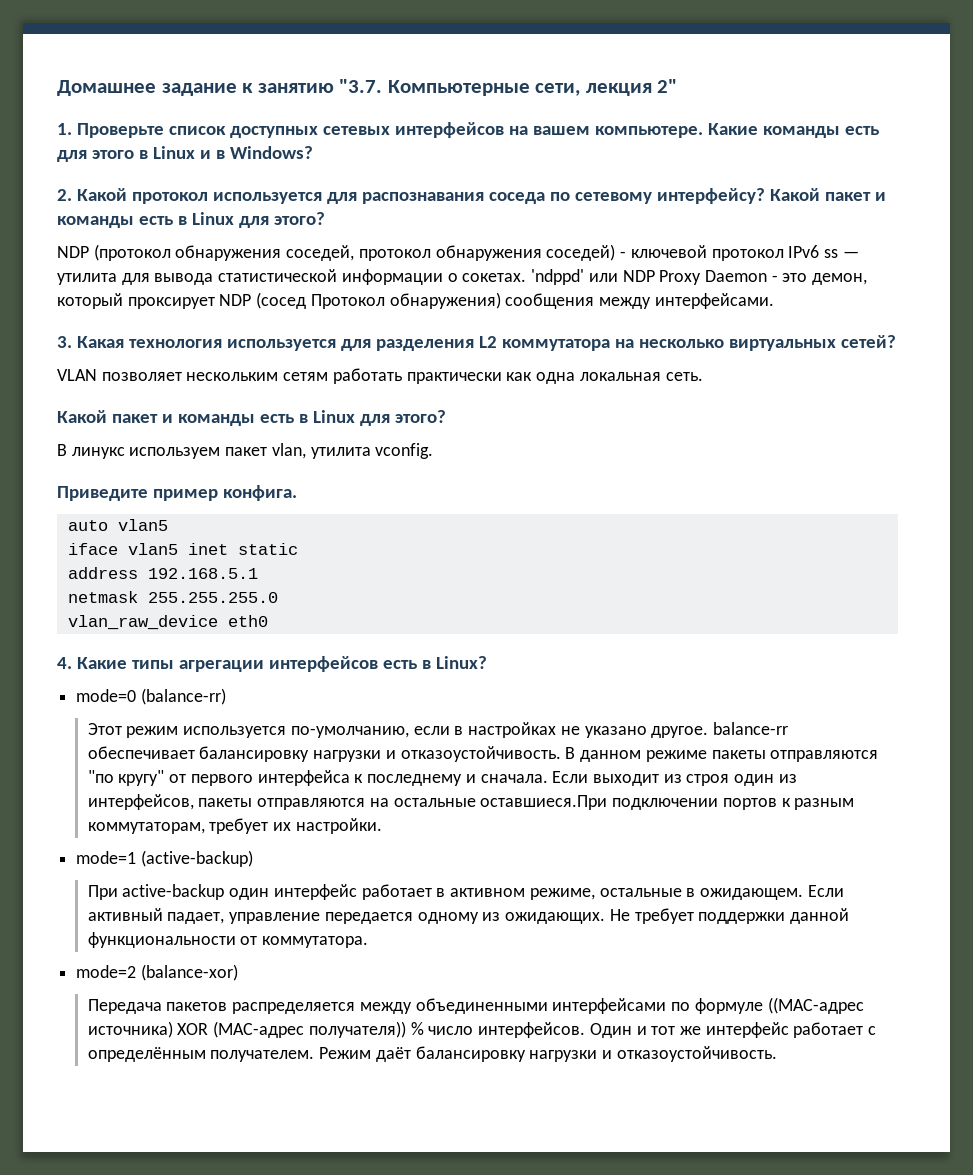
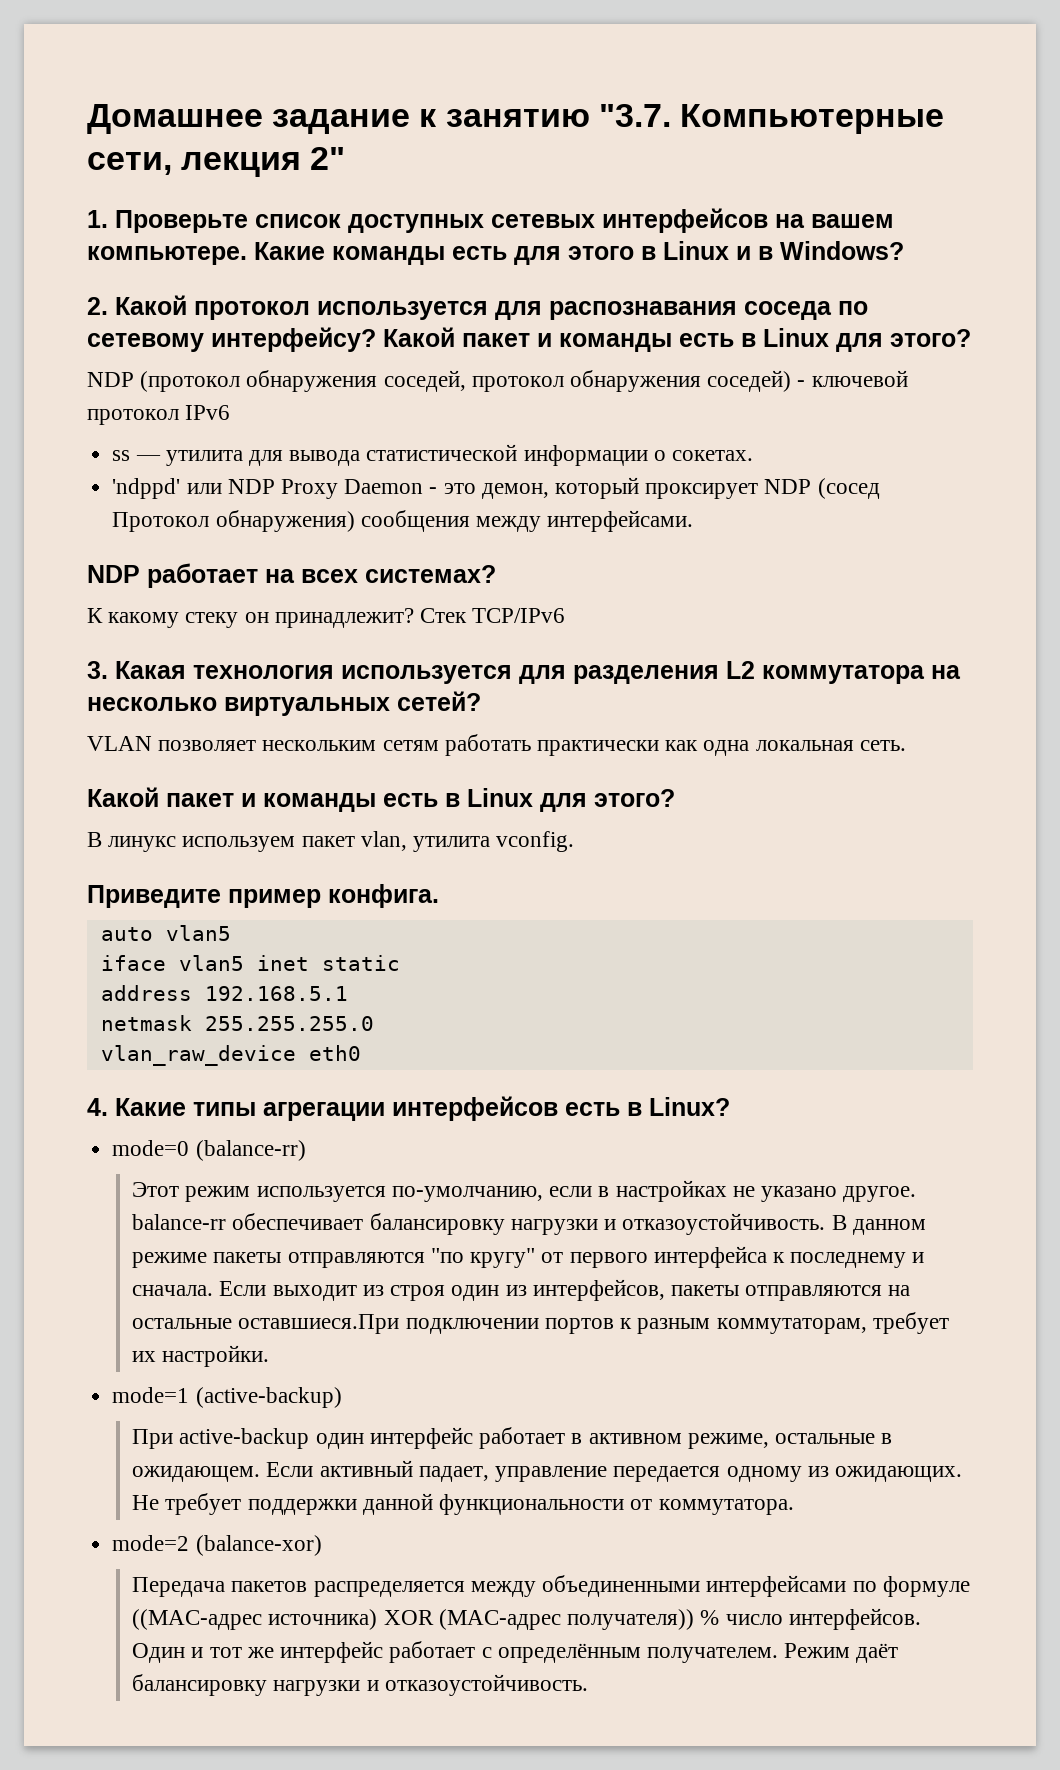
- NDP (протокол обнаружения соседей, протокол обнаружения соседей) - ключевой протокол IPv6 ss — утилита для вывода статистической информации о сокетах. 'ndppd' или NDP Proxy Daemon - это демон, который проксирует NDP (сосед Протокол обнаружения) сообщения между интерфейсами.
+ NDP (протокол обнаружения соседей, протокол обнаружения соседей) - ключевой протокол IPv6
+ ss — утилита для вывода статистической информации о сокетах.
+ 'ndppd' или NDP Proxy Daemon - это демон, который проксирует NDP (сосед Протокол обнаружения) сообщения между интерфейсами.
+ NDP работает на всех системах?
+ К какому стеку он принадлежит? Стек TCP/IPv6

